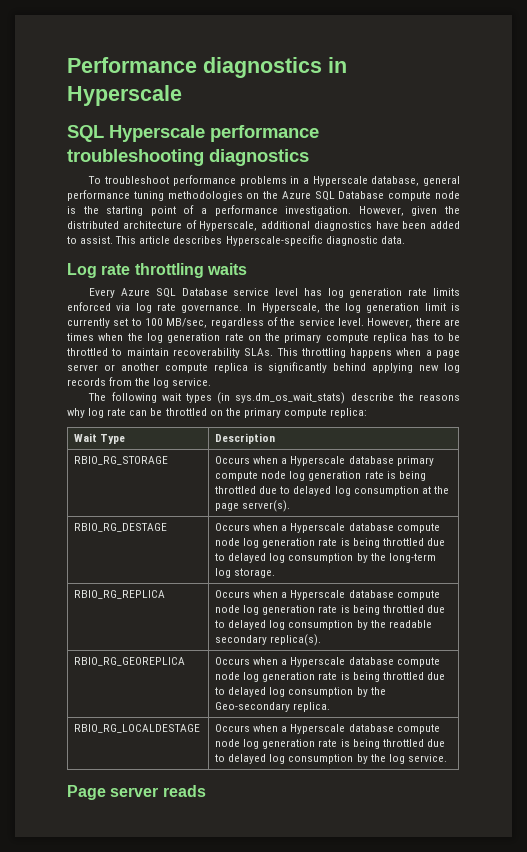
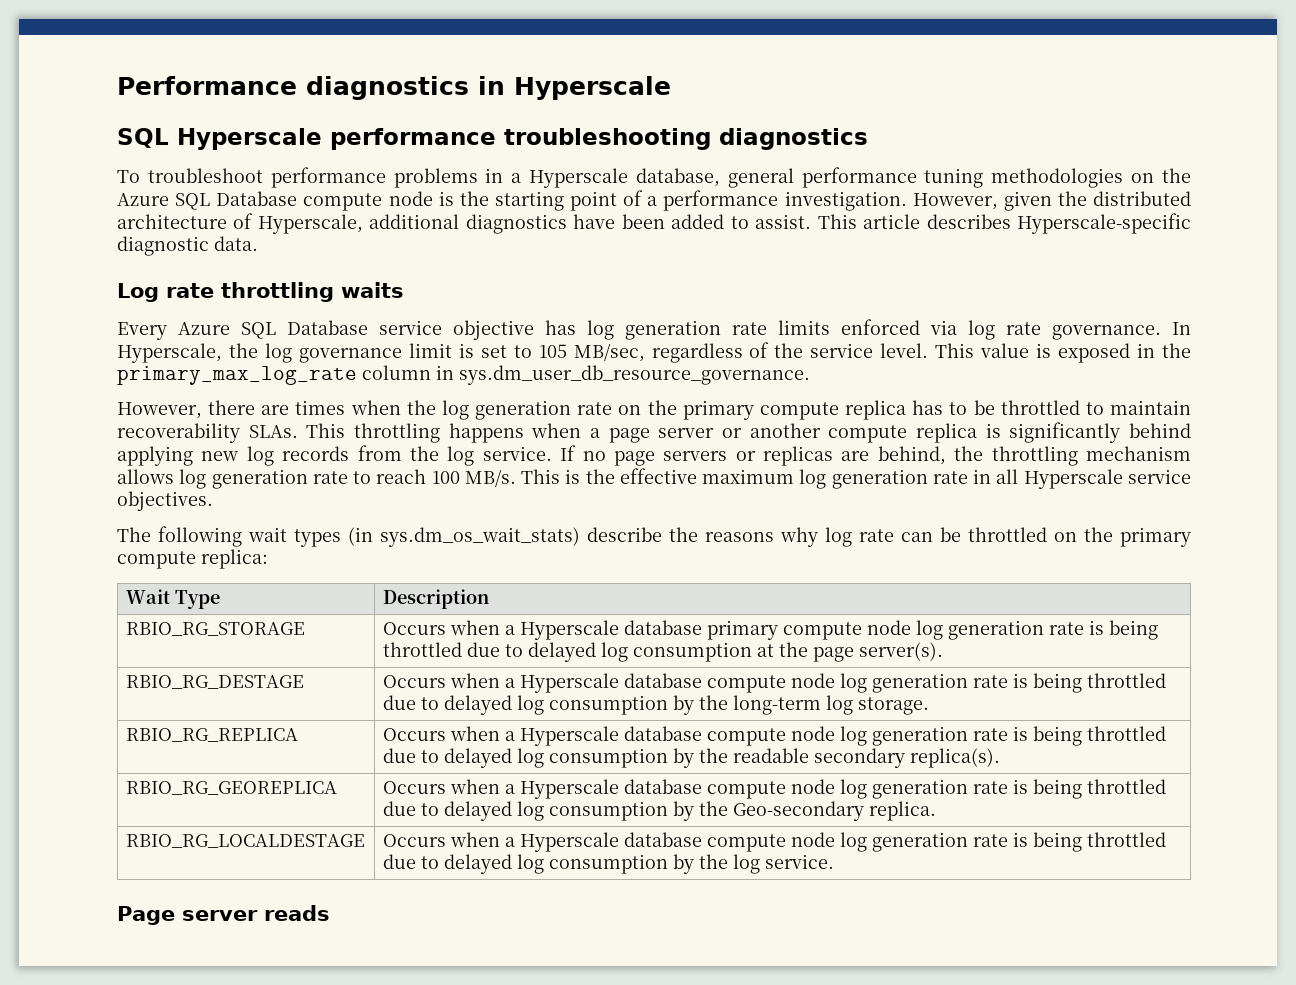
- Every Azure SQL Database service level has log generation rate limits enforced via log rate governance.
+ Every Azure SQL Database service objective has log generation rate limits enforced via log rate governance.
- In Hyperscale, the log generation limit is currently set to 100 MB/sec, regardless of the service level. However, there are times when the log generation rate on the primary compute replica has to be throttled to maintain recoverability SLAs.
+ In Hyperscale, the log governance limit is set to 105 MB/sec, regardless of the service level. This value is exposed in the primary_max_log_rate column in sys.dm_user_db_resource_governance.
+ However, there are times when the log generation rate on the primary compute replica has to be throttled to maintain recoverability SLAs.
+ If no page servers or replicas are behind, the throttling mechanism allows log generation rate to reach 100 MB/s. This is the effective maximum log generation rate in all Hyperscale service objectives.

